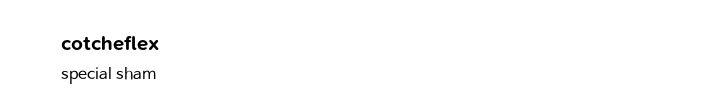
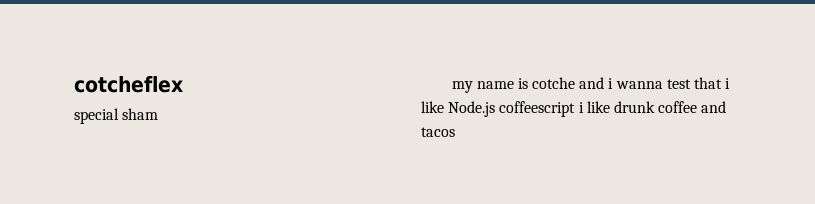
+ my name is cotche and i wanna test that i like Node.js coffeescript i like drunk coffee and tacos

